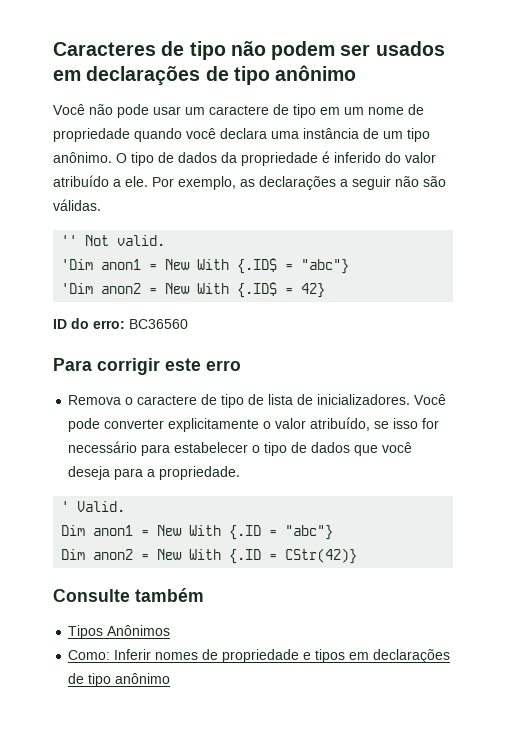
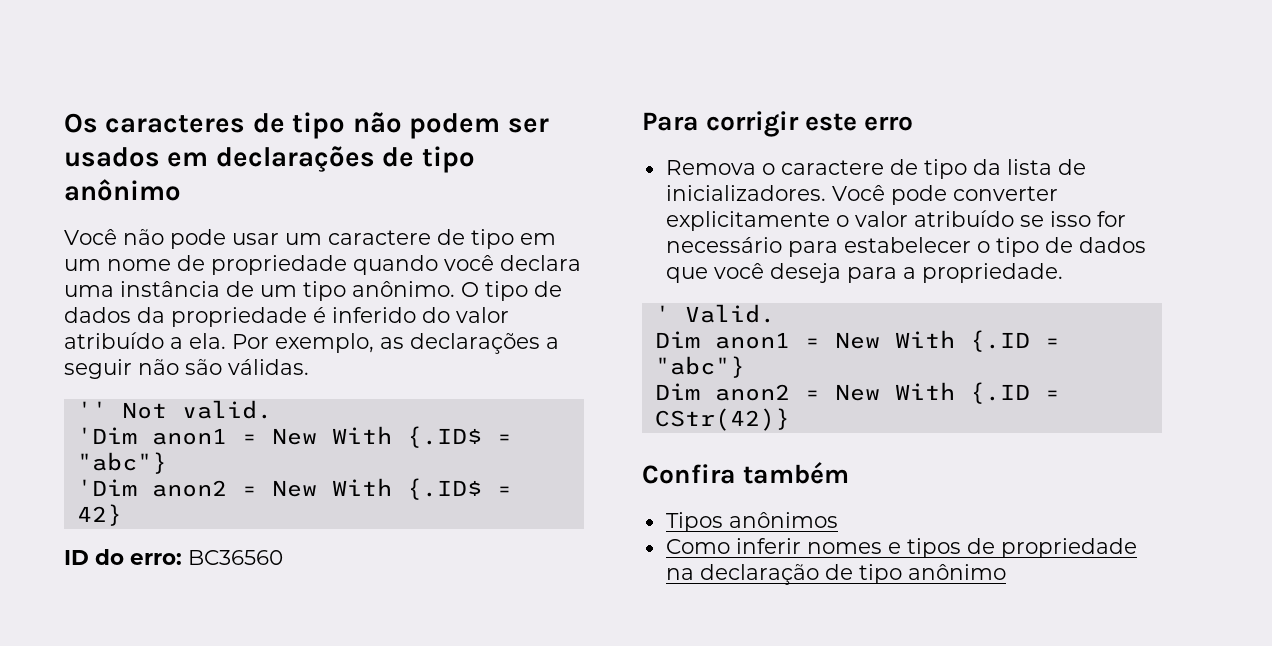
- Caracteres de tipo não podem ser usados em declarações de tipo anônimo
+ Os caracteres de tipo não podem ser usados em declarações de tipo anônimo
- O tipo de dados da propriedade é inferido do valor atribuído a ele.
+ O tipo de dados da propriedade é inferido do valor atribuído a ela.
- Remova o caractere de tipo de lista de inicializadores.
+ Remova o caractere de tipo da lista de inicializadores.
- Você pode converter explicitamente o valor atribuído, se isso for necessário para estabelecer o tipo de dados que você deseja para a propriedade.
+ Você pode converter explicitamente o valor atribuído se isso for necessário para estabelecer o tipo de dados que você deseja para a propriedade.
- Consulte também
+ Confira também
- Tipos Anônimos
- Como: Inferir nomes de propriedade e tipos em declarações de tipo anônimo
+ Tipos anônimos
+ Como inferir nomes e tipos de propriedade na declaração de tipo anônimo

